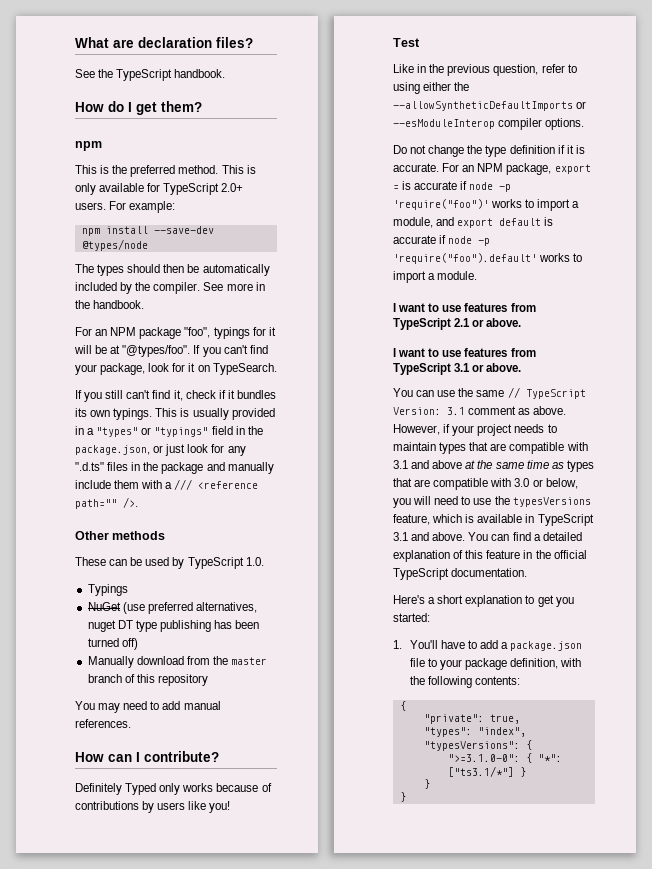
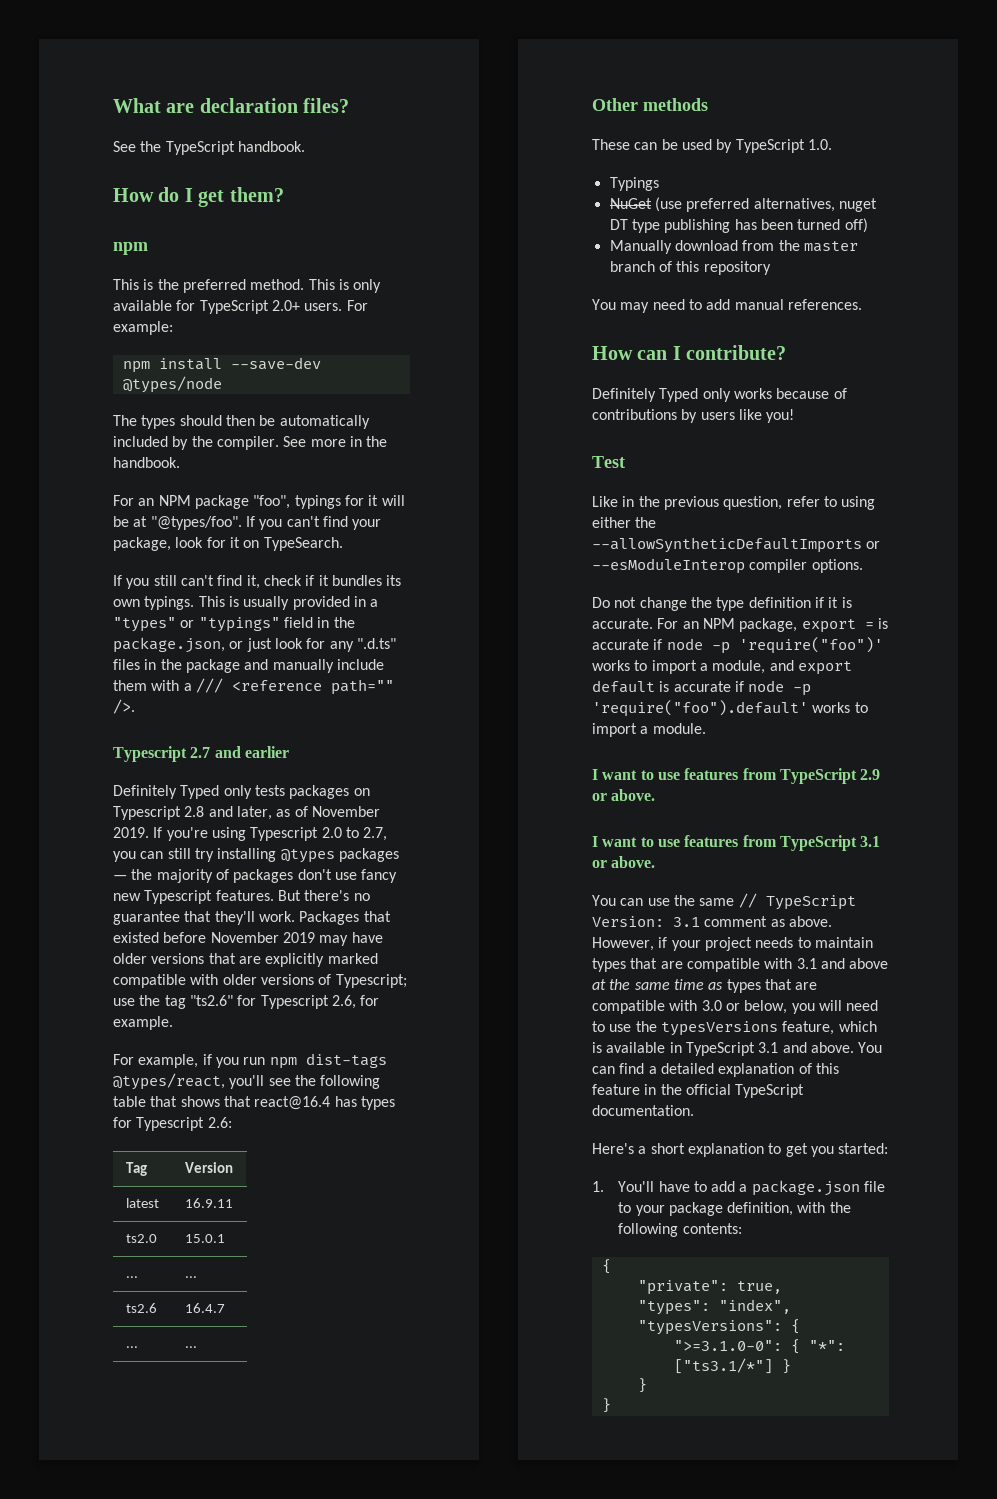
+ Typescript 2.7 and earlier
+ Definitely Typed only tests packages on Typescript 2.8 and later, as of November 2019. If you're using Typescript 2.0 to 2.7, you can still try installing @types packages — the majority of packages don't use fancy new Typescript features. But there's no guarantee that they'll work. Packages that existed before November 2019 may have older versions that are explicitly marked compatible with older versions of Typescript; use the tag "ts2.6" for Typescript 2.6, for example.
+ For example, if you run npm dist-tags @types/react, you'll see the following table that shows that react@16.4 has types for Typescript 2.6:
+ Tag | Version
+ latest | 16.9.11
+ ts2.0 | 15.0.1
+ ... | ...
+ ts2.6 | 16.4.7
+ ... | ...
- I want to use features from TypeScript 2.1 or above.
+ I want to use features from TypeScript 2.9 or above.

